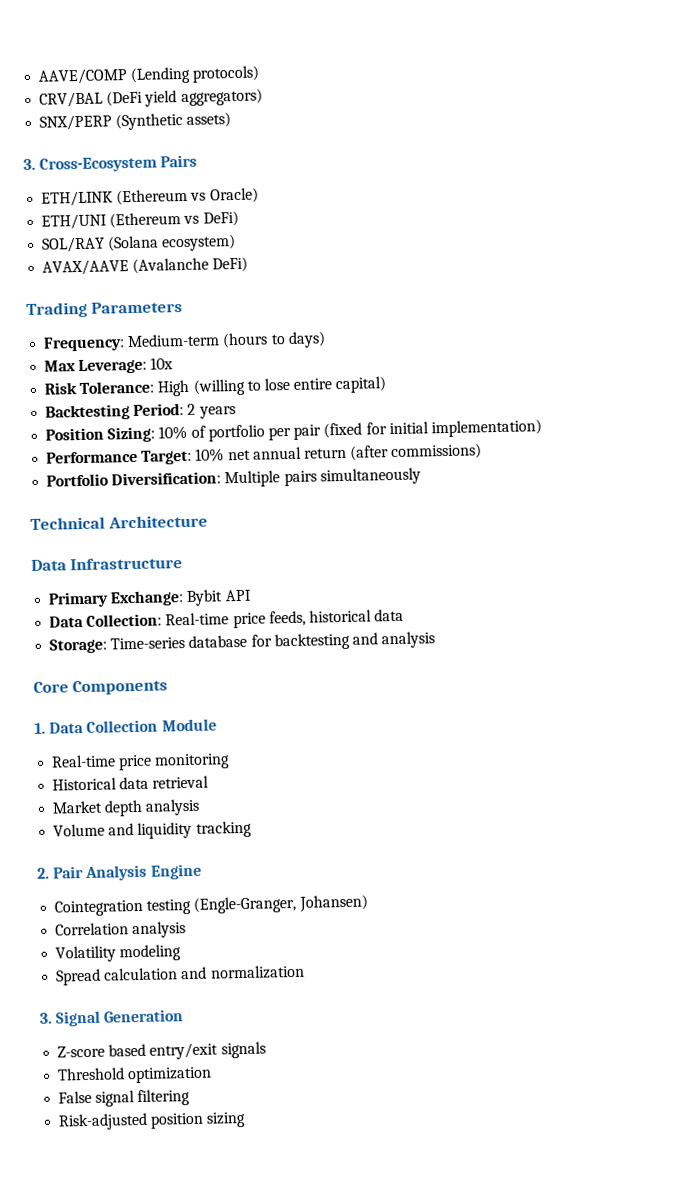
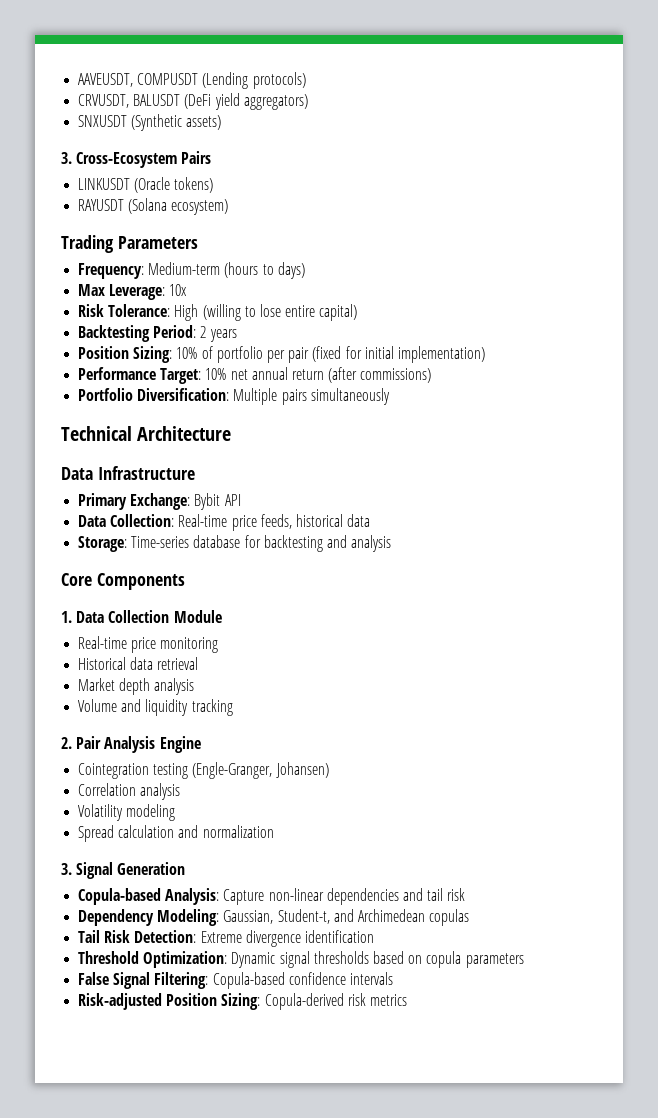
- AAVE/COMP (Lending protocols)
+ AAVEUSDT, COMPUSDT (Lending protocols)
- CRV/BAL (DeFi yield aggregators)
+ CRVUSDT, BALUSDT (DeFi yield aggregators)
- SNX/PERP (Synthetic assets)
+ SNXUSDT (Synthetic assets)
- ETH/LINK (Ethereum vs Oracle)
- ETH/UNI (Ethereum vs DeFi)
- SOL/RAY (Solana ecosystem)
+ LINKUSDT (Oracle tokens)
+ RAYUSDT (Solana ecosystem)
- AVAX/AAVE (Avalanche DeFi)
- Z-score based entry/exit signals
- Threshold optimization
- False signal filtering
- Risk-adjusted position sizing
+ Copula-based Analysis: Capture non-linear dependencies and tail risk
+ Dependency Modeling: Gaussian, Student-t, and Archimedean copulas
+ Tail Risk Detection: Extreme divergence identification
+ Threshold Optimization: Dynamic signal thresholds based on copula parameters
+ False Signal Filtering: Copula-based confidence intervals
+ Risk-adjusted Position Sizing: Copula-derived risk metrics

